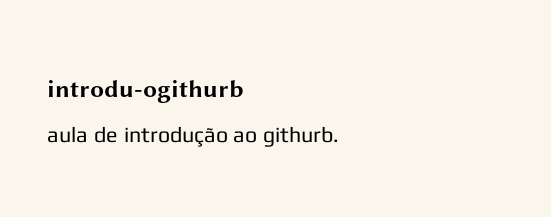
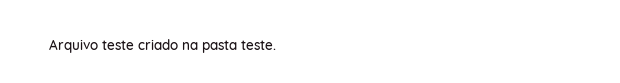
- introdu-ogithurb
- aula de introdução ao githurb.
+ Arquivo teste criado na pasta teste.

